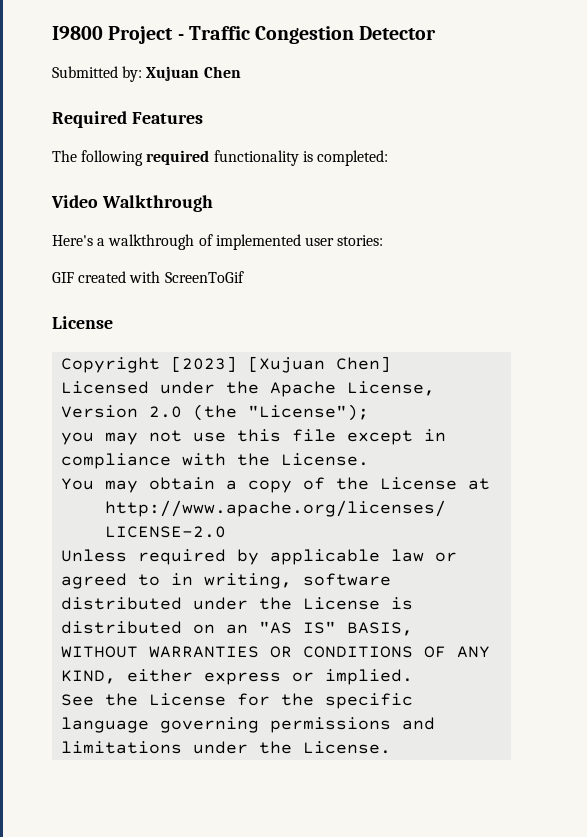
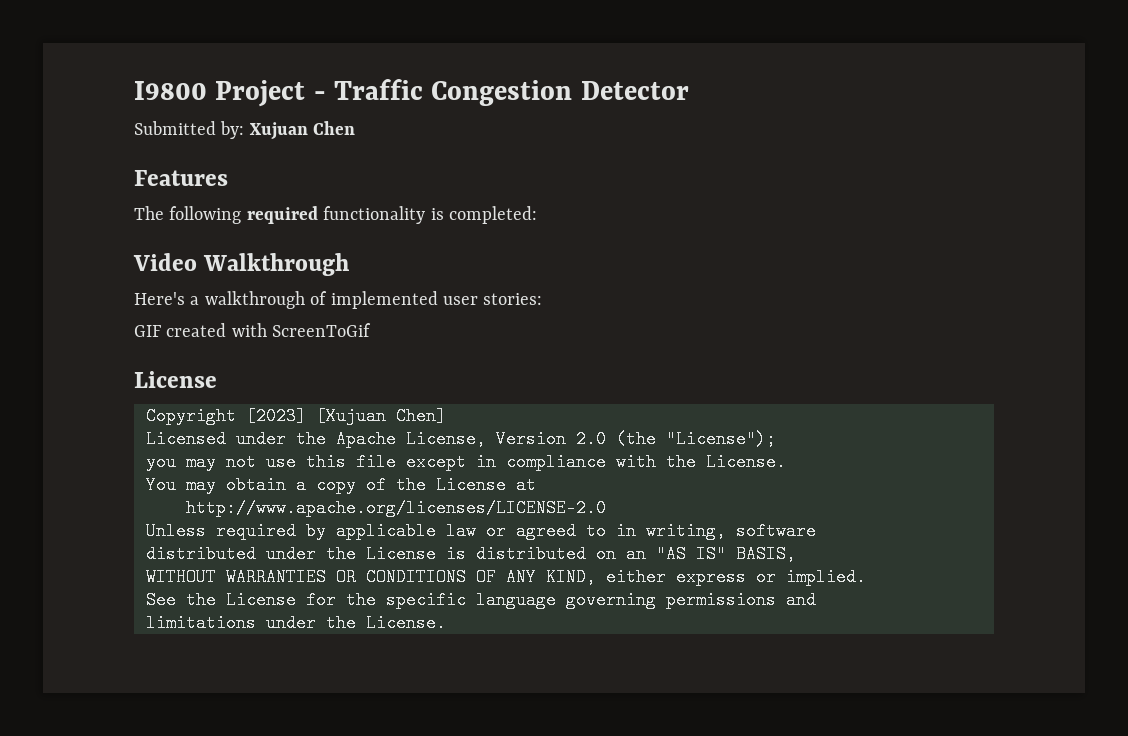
- Required Features
+ Features

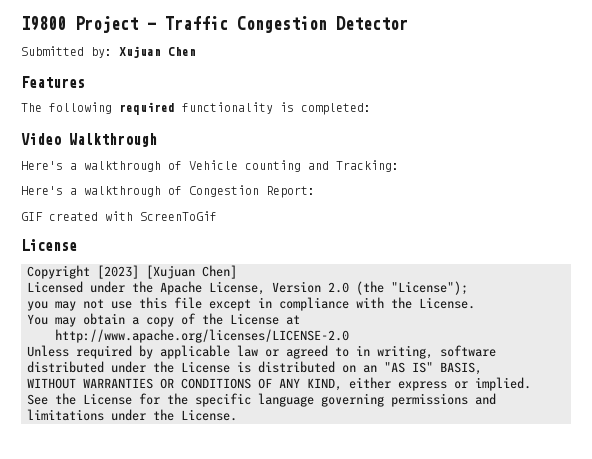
- Here's a walkthrough of implemented user stories:
+ Here's a walkthrough of Vehicle counting and Tracking:
+ Here's a walkthrough of Congestion Report:

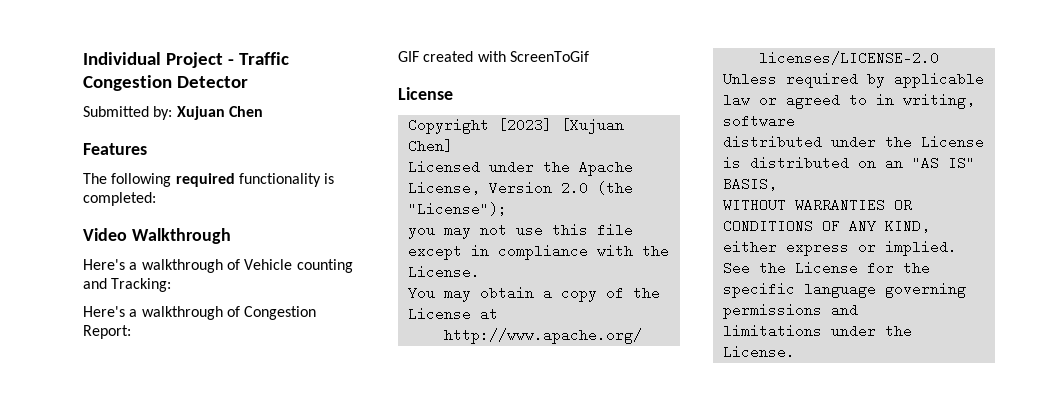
- I9800 Project - Traffic Congestion Detector
+ Individual Project - Traffic Congestion Detector

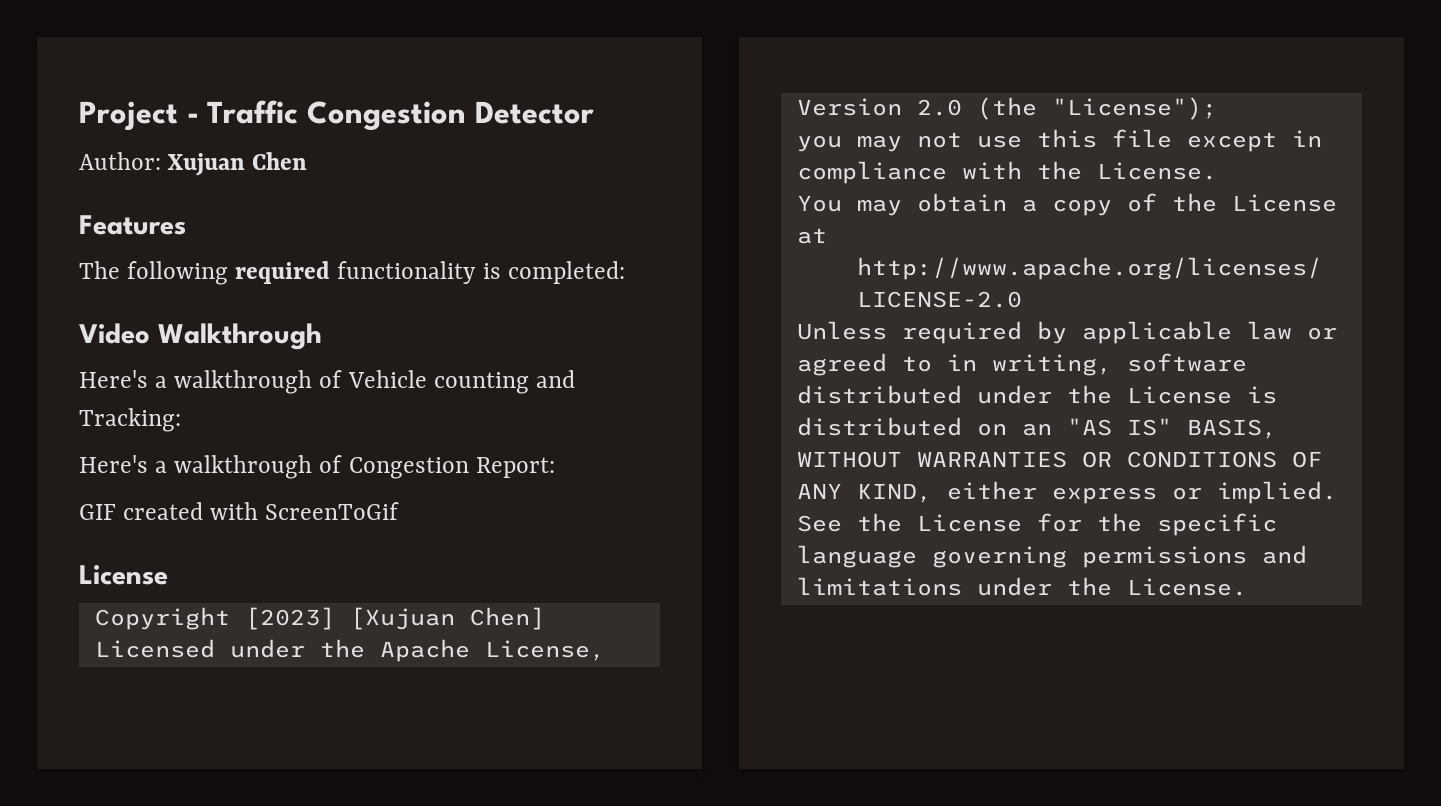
- Individual Project - Traffic Congestion Detector
+ Project - Traffic Congestion Detector
- Submitted by: Xujuan Chen
+ Author: Xujuan Chen

